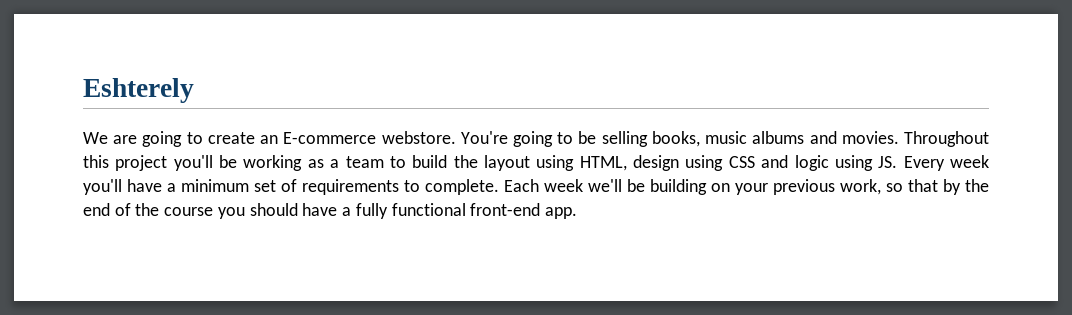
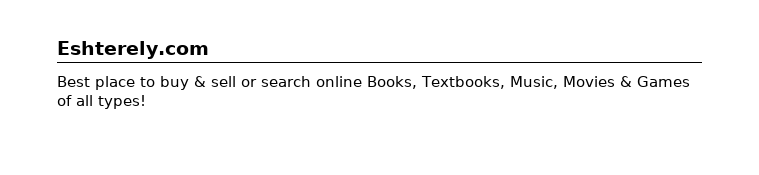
- Eshterely
- We are going to create an E-commerce webstore. You're going to be selling books, music albums and movies. Throughout this project you'll be working as a team to build the layout using HTML, design using CSS and logic using JS. Every week you'll have a minimum set of requirements to complete. Each week we'll be building on your previous work, so that by the end of the course you should have a fully functional front-end app.
+ Eshterely.com
+ Best place to buy & sell or search online Books, Textbooks, Music, Movies & Games of all types!

